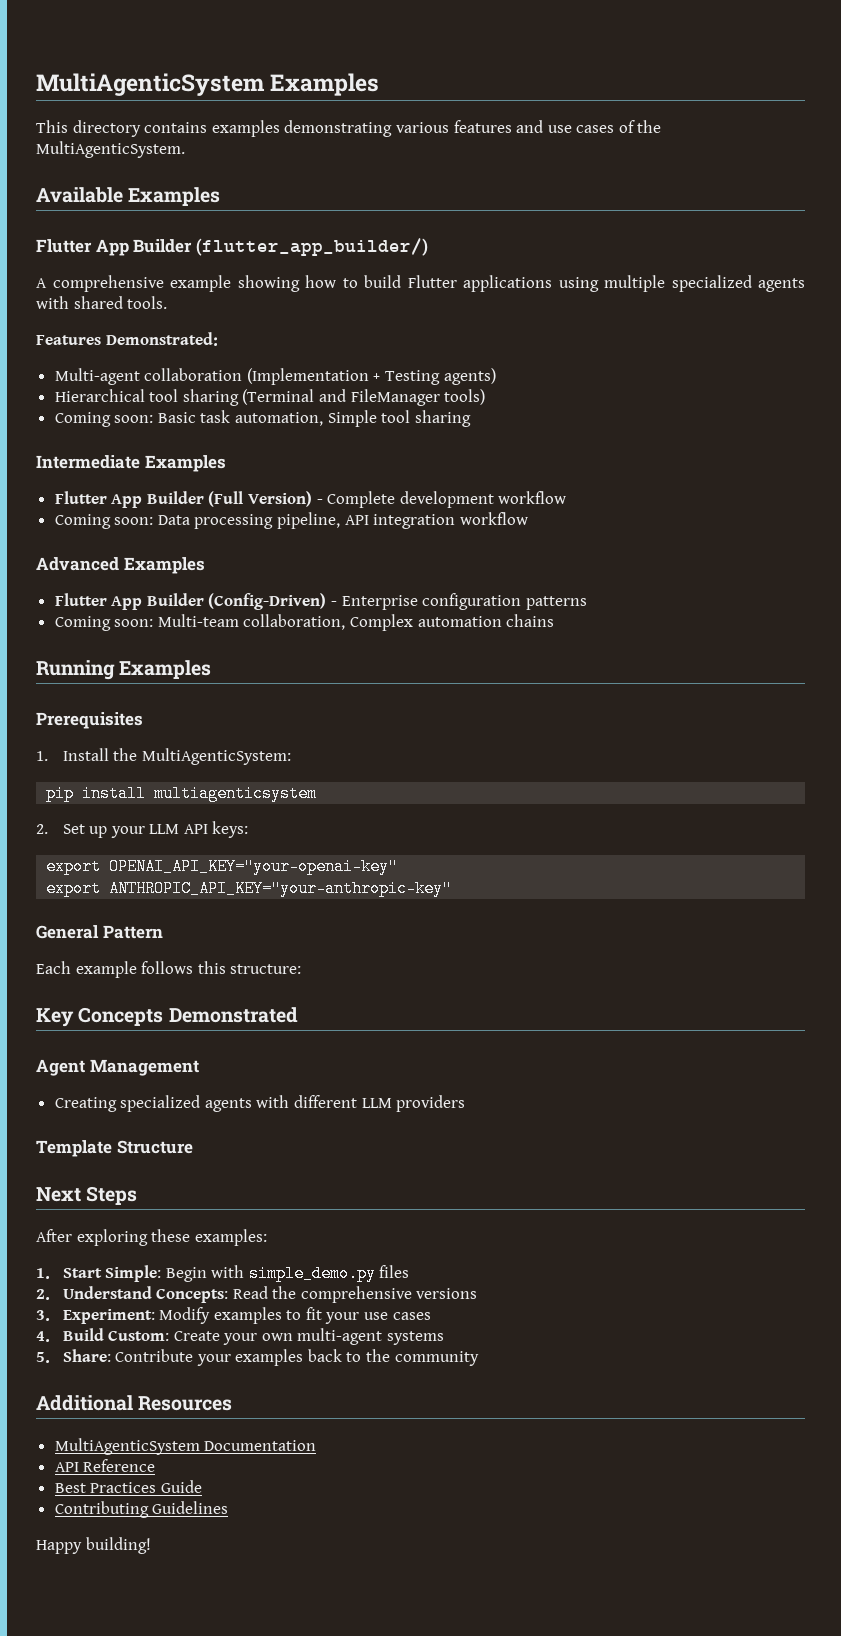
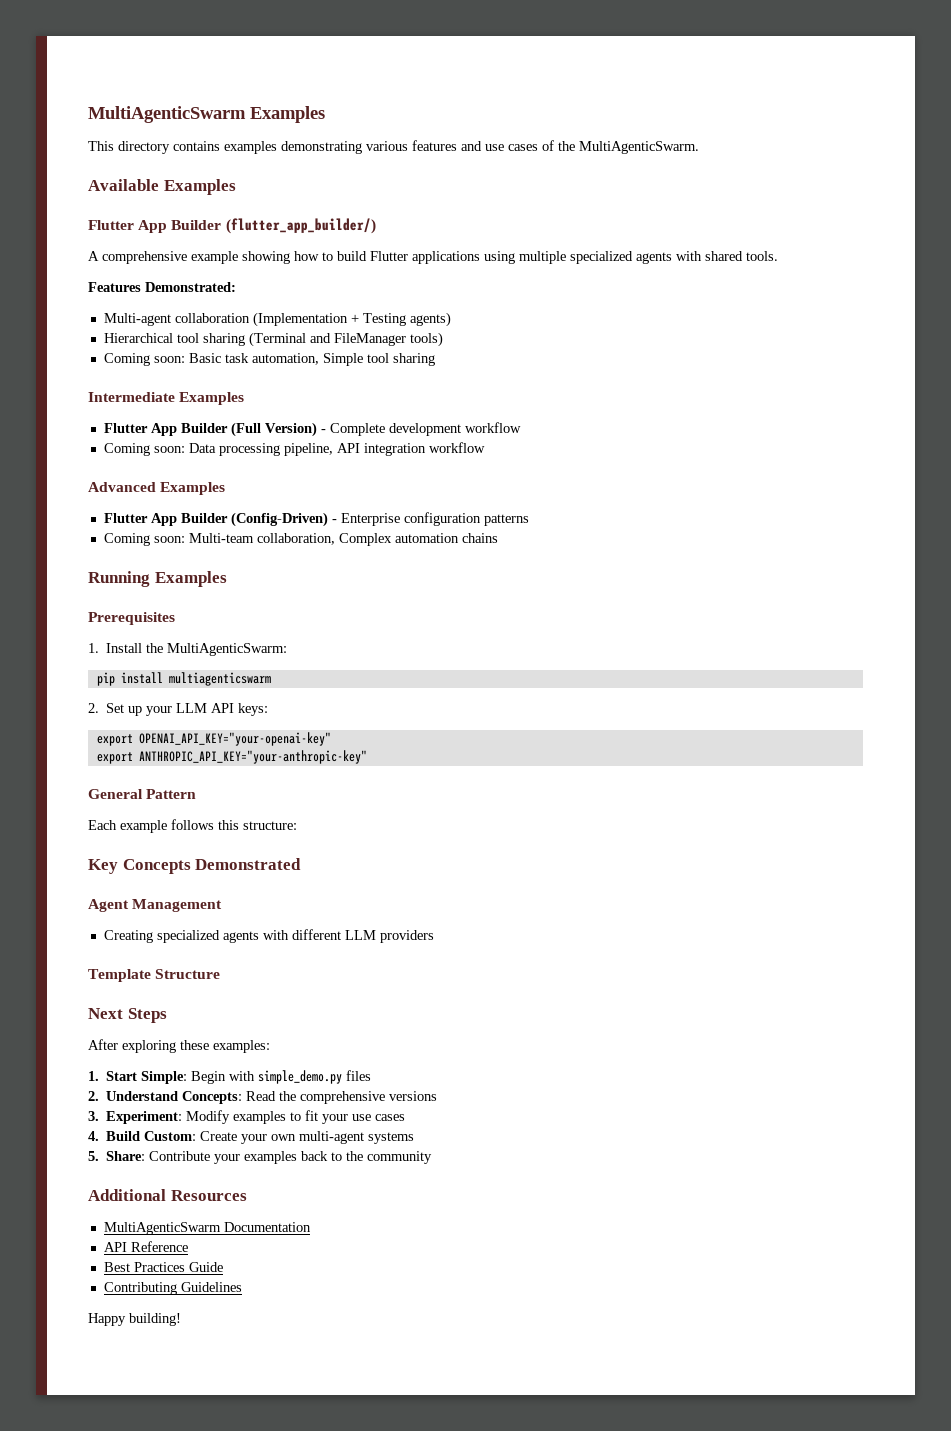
- MultiAgenticSystem Examples
+ MultiAgenticSwarm Examples
- This directory contains examples demonstrating various features and use cases of the MultiAgenticSystem.
+ This directory contains examples demonstrating various features and use cases of the MultiAgenticSwarm.
- 1. Install the MultiAgenticSystem:
+ 1. Install the MultiAgenticSwarm:
- pip install multiagenticsystem
+ pip install multiagenticswarm
- MultiAgenticSystem Documentation
+ MultiAgenticSwarm Documentation

